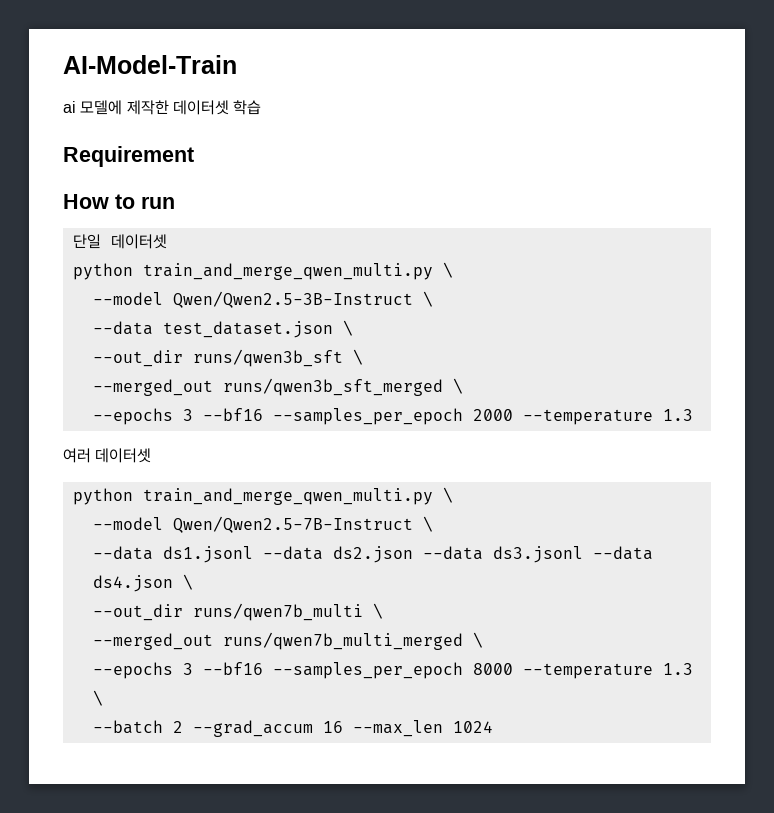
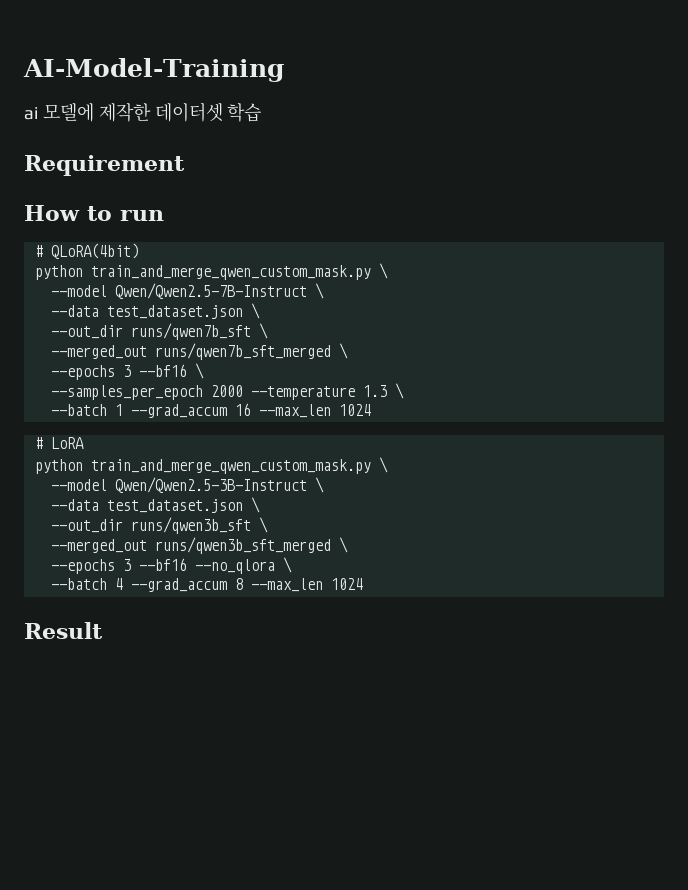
- AI-Model-Train
+ AI-Model-Training
- 단일 데이터셋
- python train_and_merge_qwen_multi.py \
+ # QLoRA(4bit)
+ python train_and_merge_qwen_custom_mask.py \
+ --model Qwen/Qwen2.5-7B-Instruct \
+ --data test_dataset.json \
+ --out_dir runs/qwen7b_sft \
+ --merged_out runs/qwen7b_sft_merged \
+ --epochs 3 --bf16 \
+ --samples_per_epoch 2000 --temperature 1.3 \
+ --batch 1 --grad_accum 16 --max_len 1024
+ # LoRA
+ python train_and_merge_qwen_custom_mask.py \
- --epochs 3 --bf16 --samples_per_epoch 2000 --temperature 1.3
- 여러 데이터셋
- python train_and_merge_qwen_multi.py \
- --model Qwen/Qwen2.5-7B-Instruct \
- --data ds1.jsonl --data ds2.json --data ds3.jsonl --data ds4.json \
- --out_dir runs/qwen7b_multi \
- --merged_out runs/qwen7b_multi_merged \
- --epochs 3 --bf16 --samples_per_epoch 8000 --temperature 1.3 \
- --batch 2 --grad_accum 16 --max_len 1024
+ --epochs 3 --bf16 --no_qlora \
+ --batch 4 --grad_accum 8 --max_len 1024
+ Result

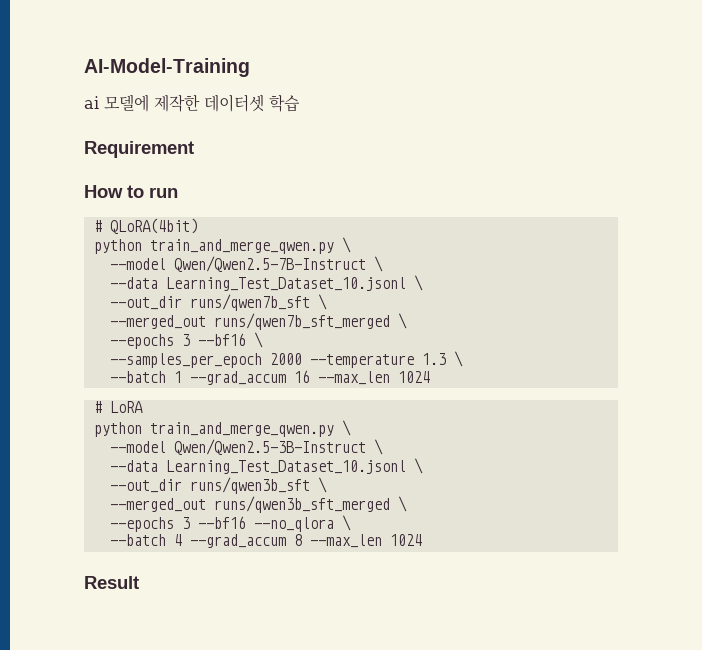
  # QLoRA(4bit)
- python train_and_merge_qwen_custom_mask.py \
+ python train_and_merge_qwen.py \
  --model Qwen/Qwen2.5-7B-Instruct \
- --data test_dataset.json \
+ --data Learning_Test_Dataset_10.jsonl \
  # LoRA
- python train_and_merge_qwen_custom_mask.py \
+ python train_and_merge_qwen.py \
  --model Qwen/Qwen2.5-3B-Instruct \
- --data test_dataset.json \
+ --data Learning_Test_Dataset_10.jsonl \

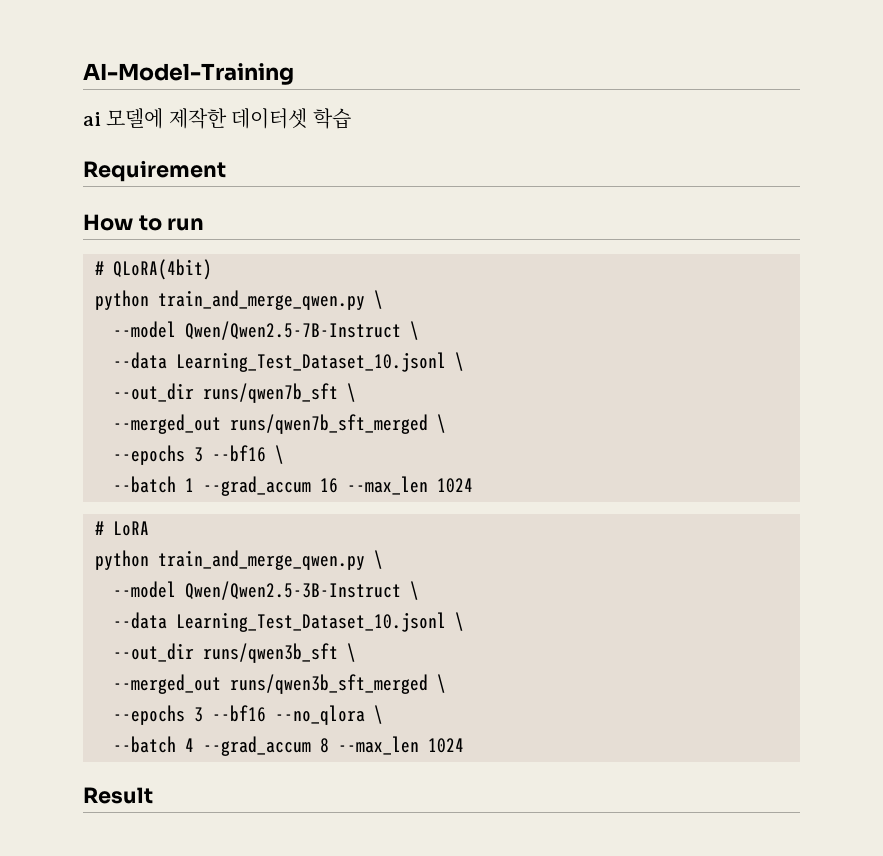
- --samples_per_epoch 2000 --temperature 1.3 \

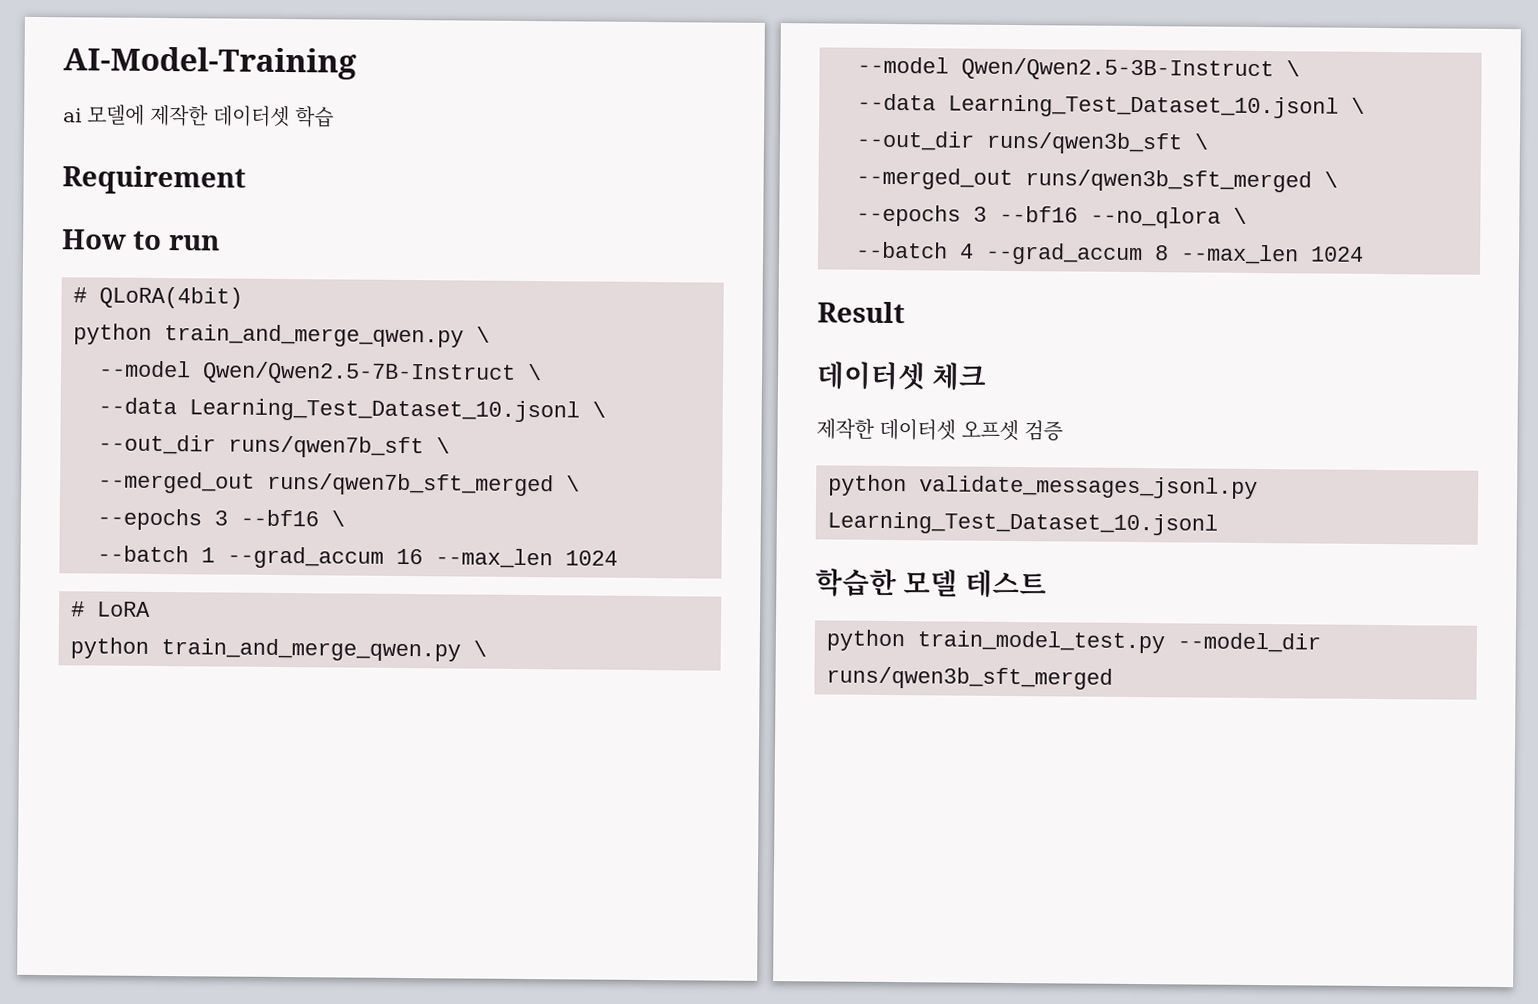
+ 데이터셋 체크
+ 제작한 데이터셋 오프셋 검증
+ python validate_messages_jsonl.py Learning_Test_Dataset_10.jsonl
+ 학습한 모델 테스트
+ python train_model_test.py --model_dir runs/qwen3b_sft_merged

